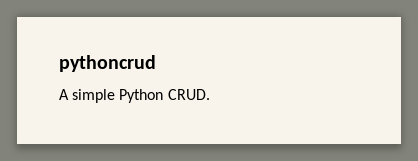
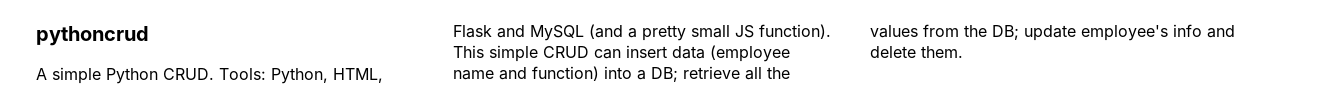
+ Tools: Python, HTML, Flask and MySQL (and a pretty small JS function). This simple CRUD can insert data (employee name and function) into a DB; retrieve all the values from the DB; update employee's info and delete them.

